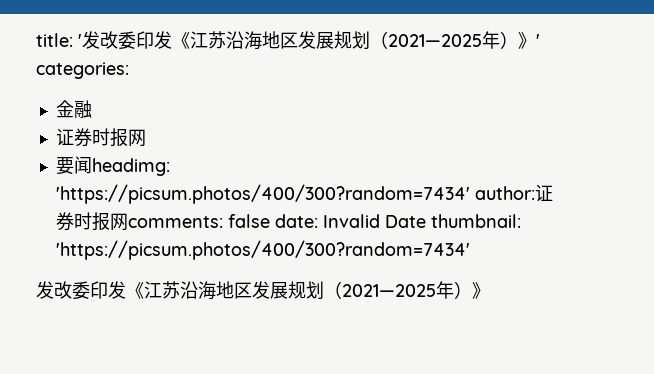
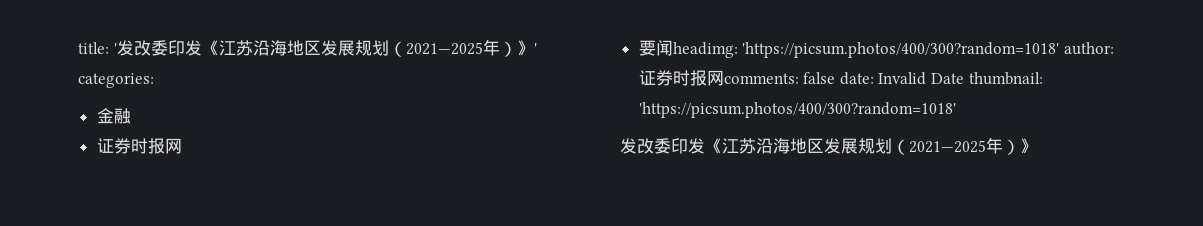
- 要闻headimg: 'https://picsum.photos/400/300?random=7434' author:证券时报网comments: false date: Invalid Date thumbnail: 'https://picsum.photos/400/300?random=7434'
+ 要闻headimg: 'https://picsum.photos/400/300?random=1018' author:证券时报网comments: false date: Invalid Date thumbnail: 'https://picsum.photos/400/300?random=1018'

